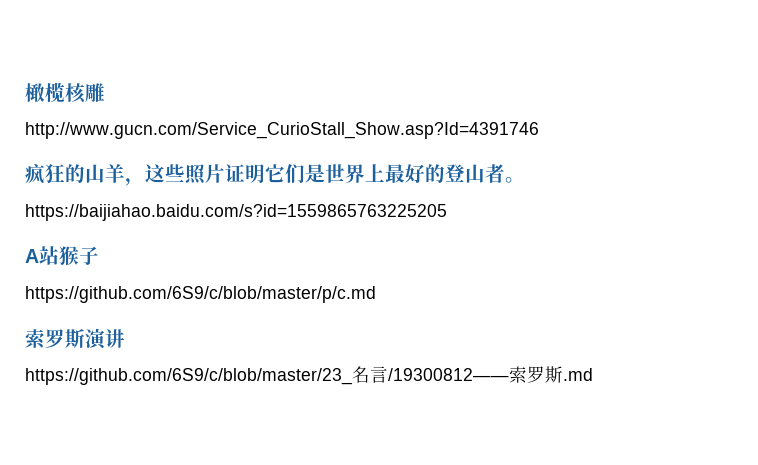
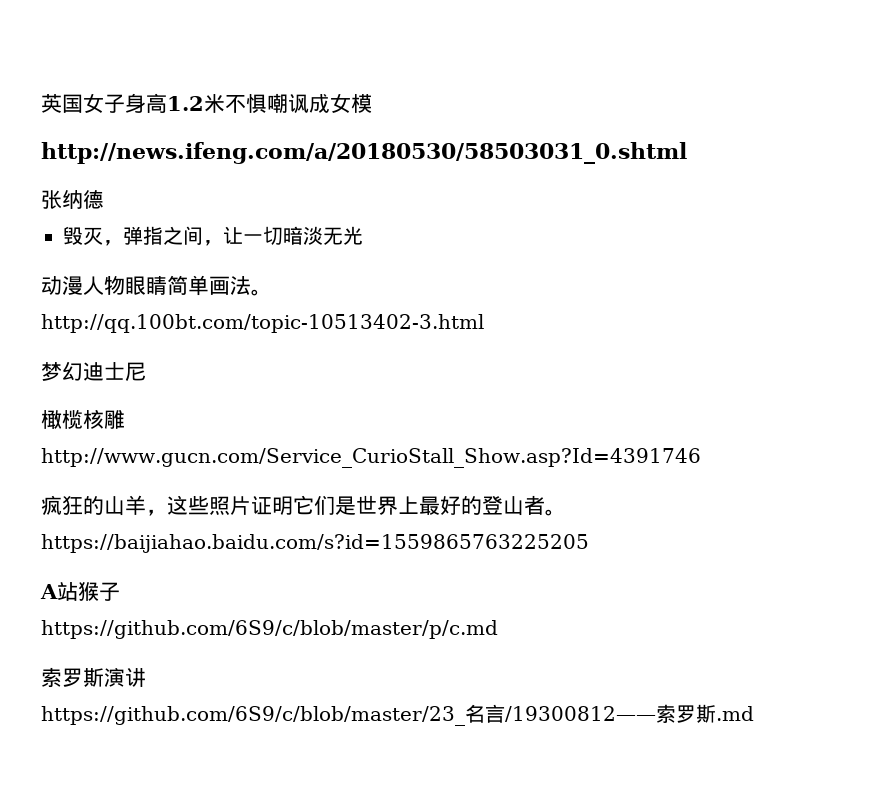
+ 英国女子身高1.2米不惧嘲讽成女模
+ http://news.ifeng.com/a/20180530/58503031_0.shtml
+ 张纳德
+ 毁灭，弹指之间，让一切暗淡无光
+ 动漫人物眼睛简单画法。
+ http://qq.100bt.com/topic-10513402-3.html
+ 梦幻迪士尼

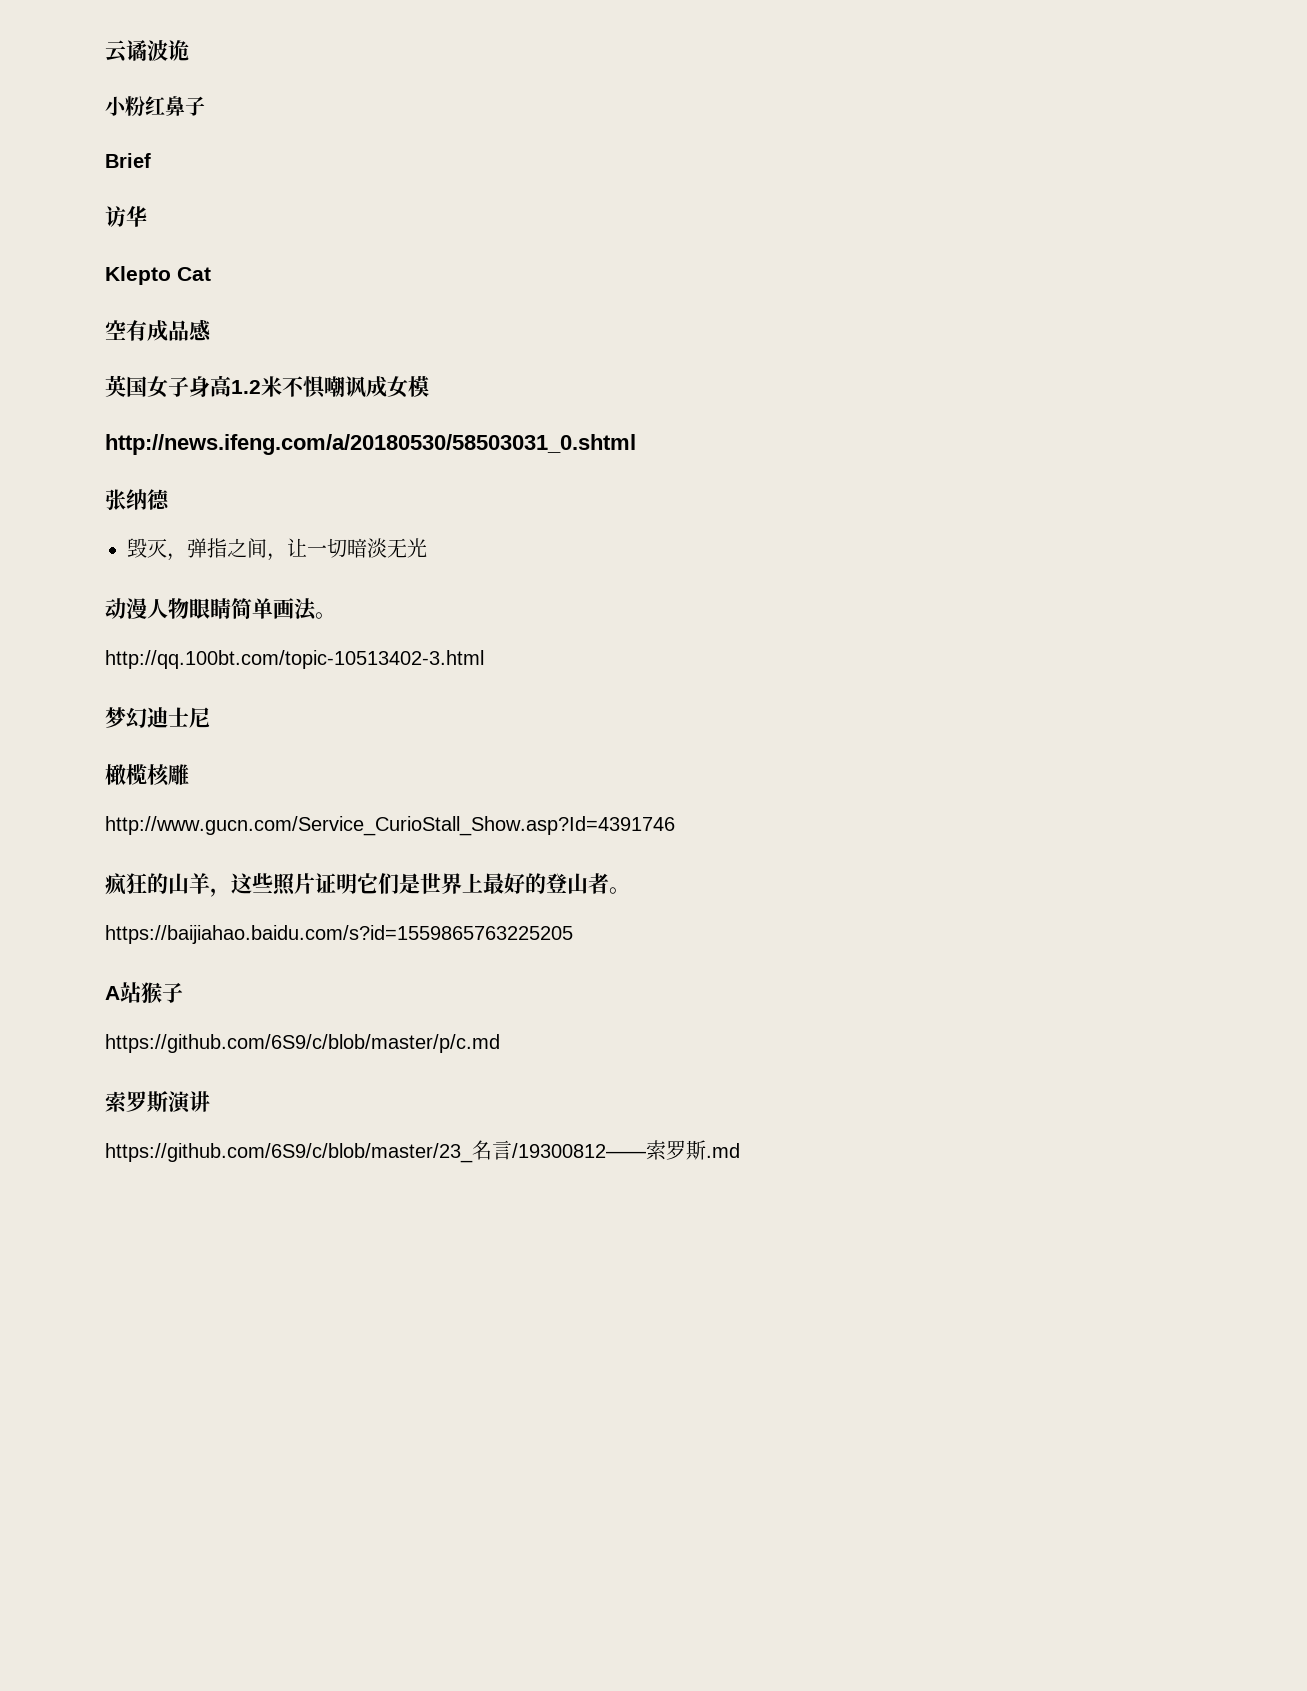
+ 云谲波诡
+ 小粉红鼻子
+ Brief
+ 访华
+ Klepto Cat
+ 空有成品感

